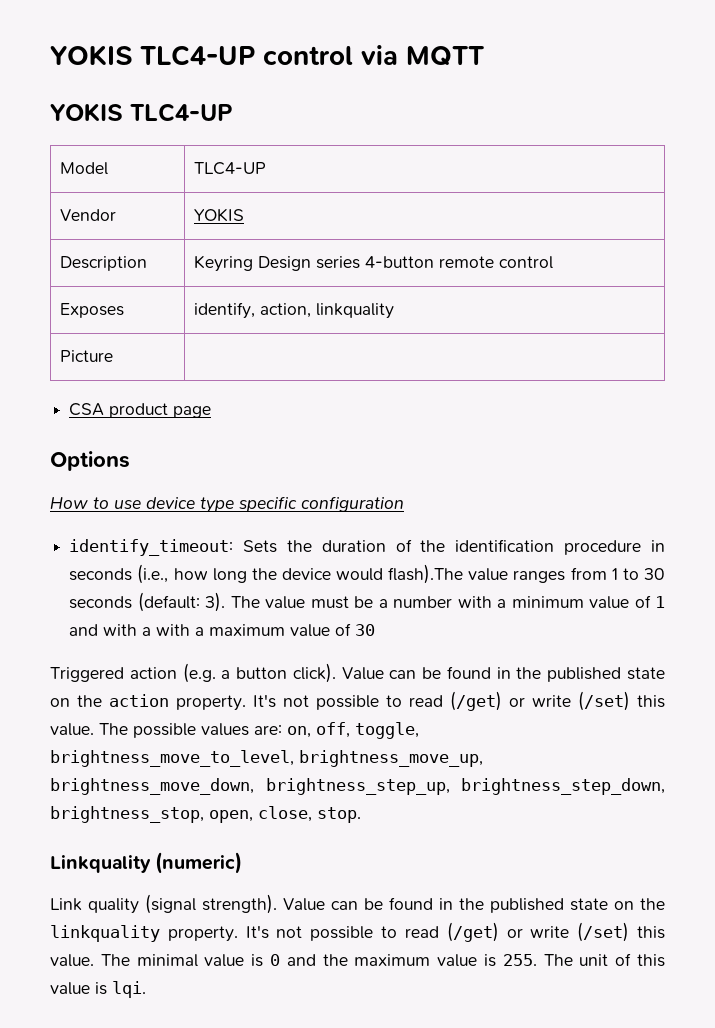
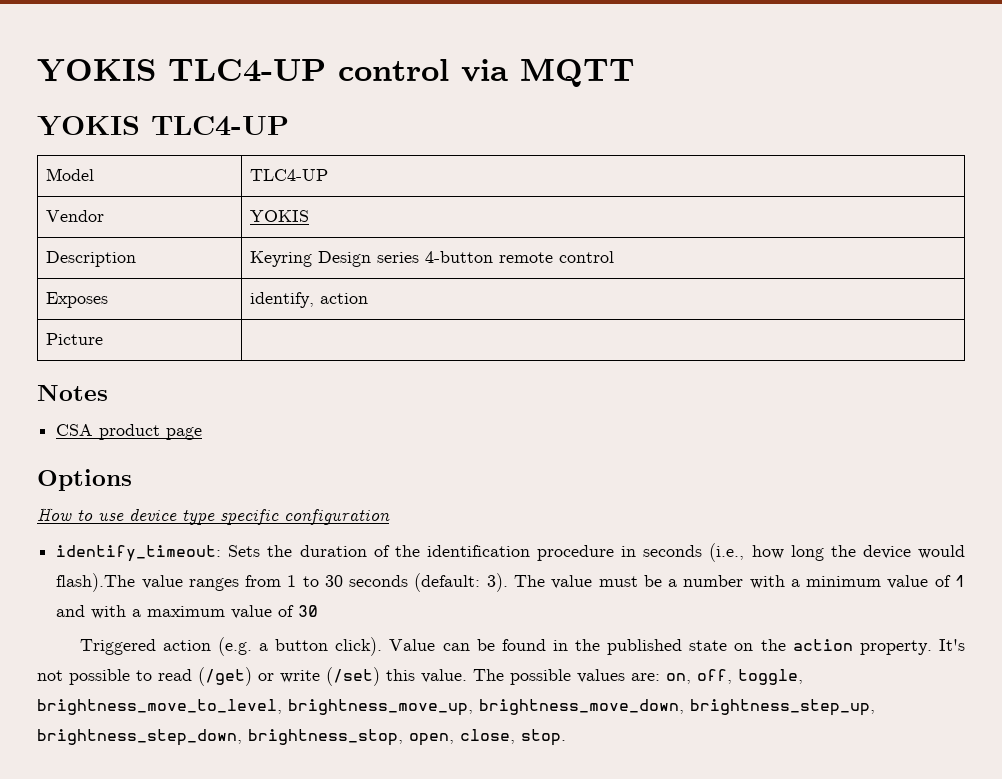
- Exposes | identify, action, linkquality
+ Exposes | identify, action
+ Notes
- The value must be a number with a minimum value of 1 and with a with a maximum value of 30
+ The value must be a number with a minimum value of 1 and with a maximum value of 30
- Linkquality (numeric)
- Link quality (signal strength). Value can be found in the published state on the linkquality property. It's not possible to read (/get) or write (/set) this value. The minimal value is 0 and the maximum value is 255. The unit of this value is lqi.

